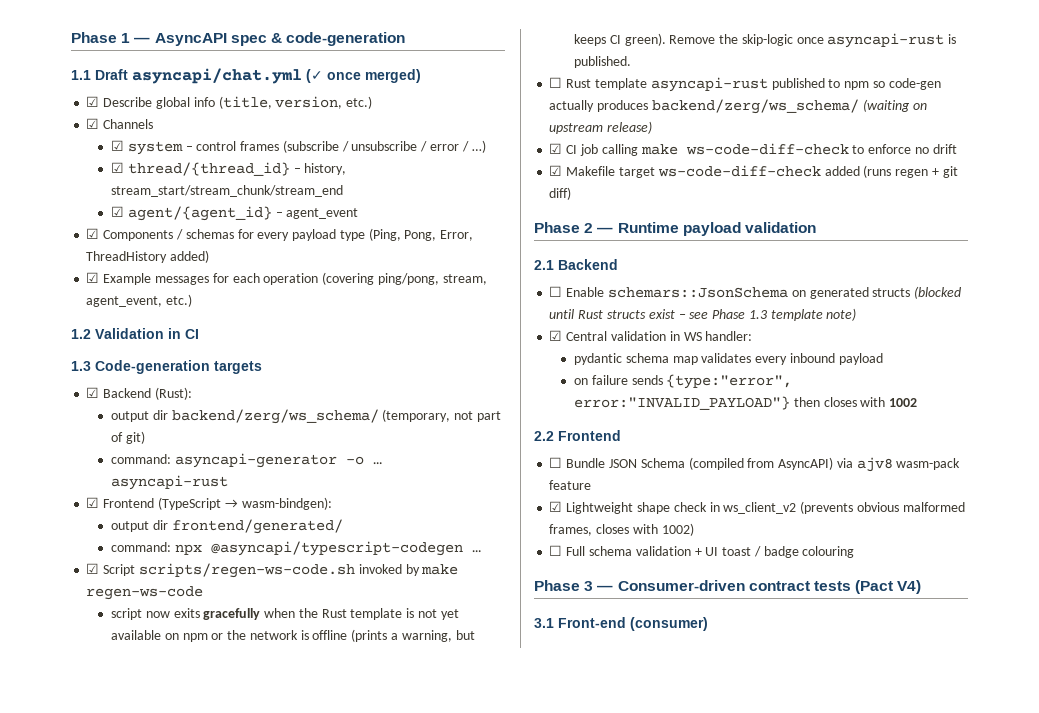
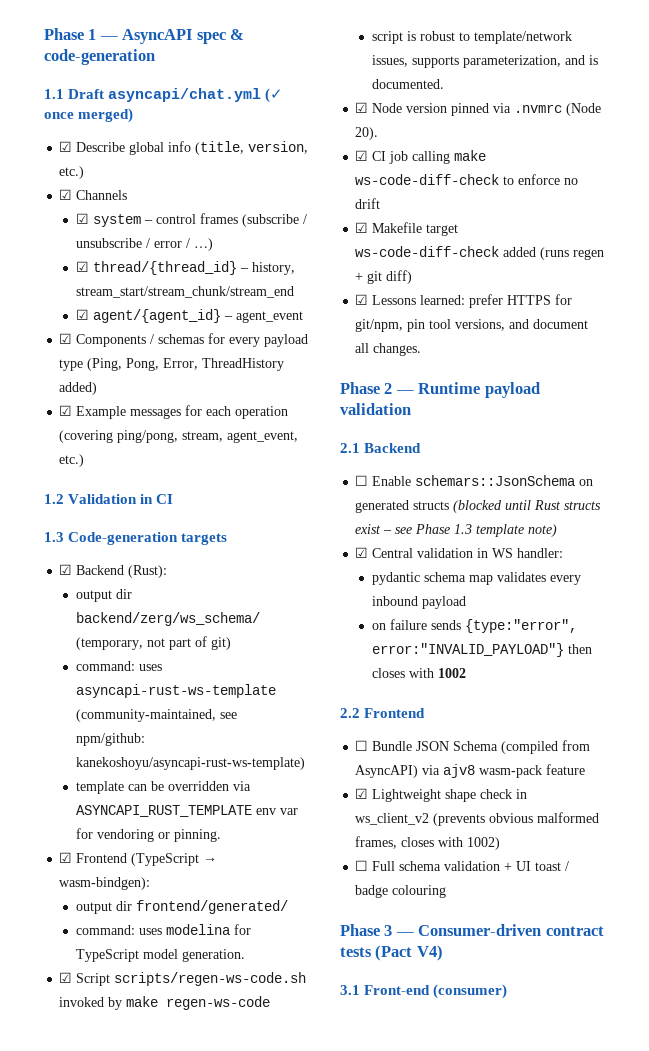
- command: asyncapi-generator -o … asyncapi-rust
+ command: uses asyncapi-rust-ws-template (community-maintained, see npm/github: kanekoshoyu/asyncapi-rust-ws-template)
+ template can be overridden via ASYNCAPI_RUST_TEMPLATE env var for vendoring or pinning.
- command: npx @asyncapi/typescript-codegen …
+ command: uses modelina for TypeScript model generation.
- script now exits gracefully when the Rust template is not yet available on npm or the network is offline (prints a warning, but keeps CI green). Remove the skip-logic once asyncapi-rust is published.
- ☐ Rust template asyncapi-rust published to npm so code-gen actually produces backend/zerg/ws_schema/ (waiting on upstream release)
+ script is robust to template/network issues, supports parameterization, and is documented.
+ ☑ Node version pinned via .nvmrc (Node 20).
+ ☑ Lessons learned: prefer HTTPS for git/npm, pin tool versions, and document all changes.

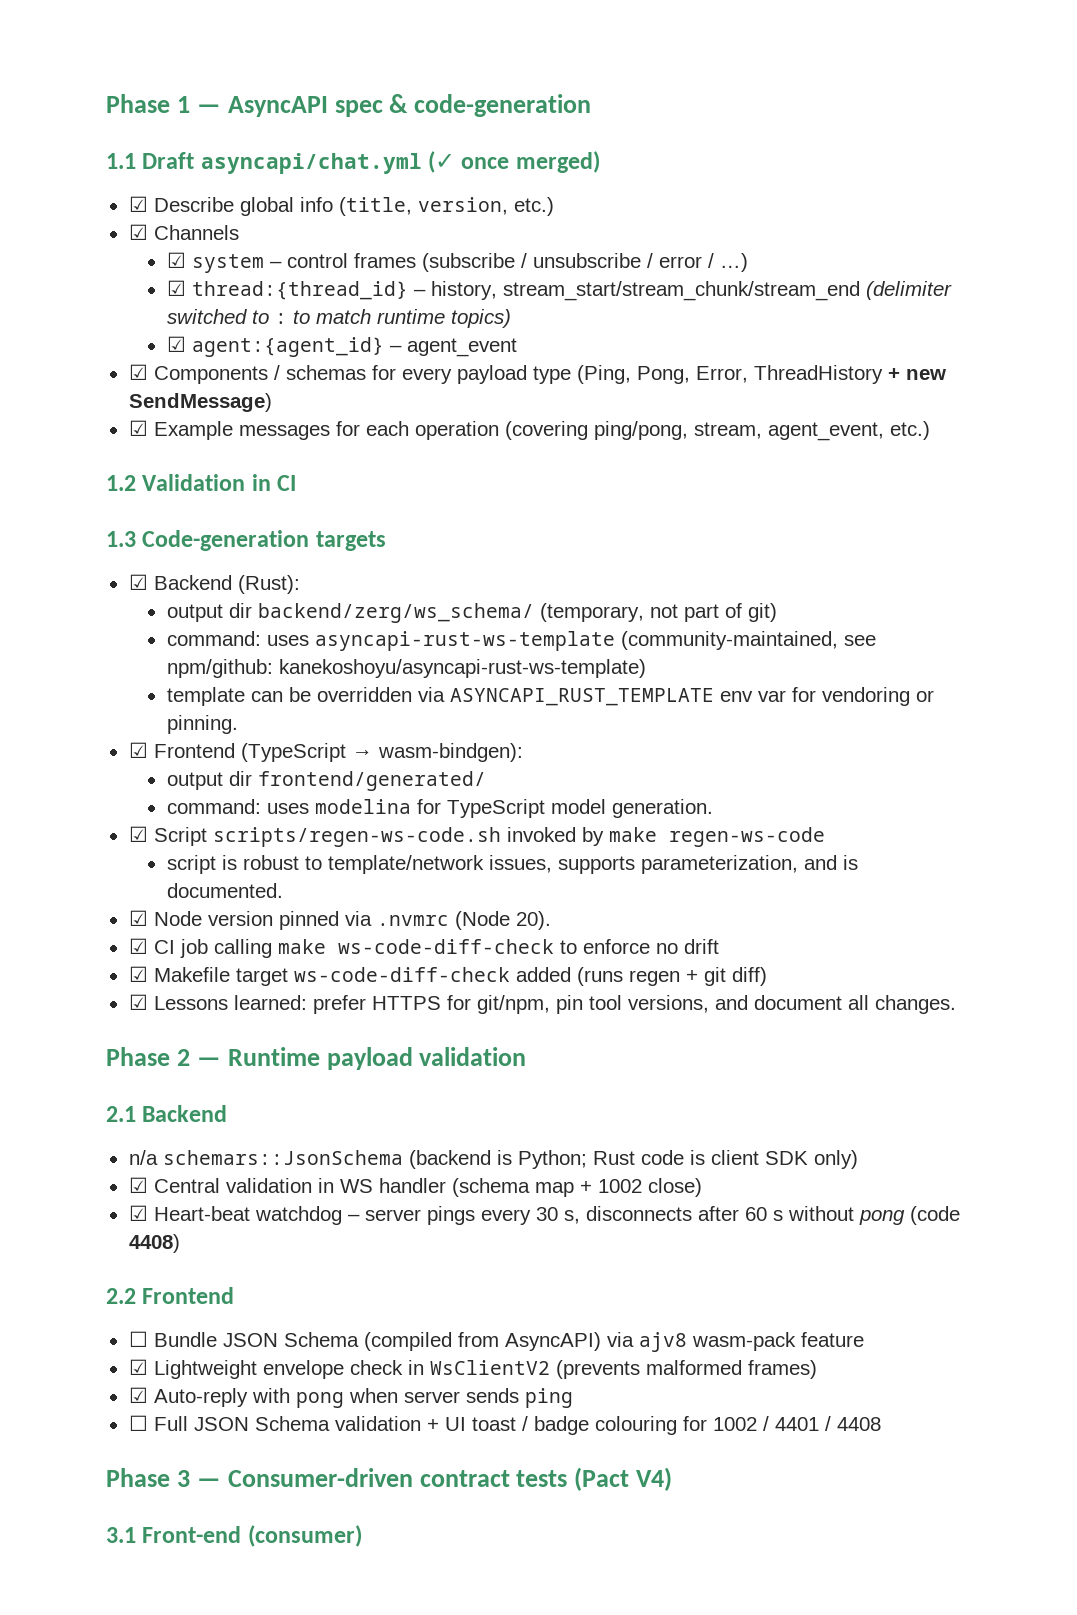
- ☑ thread/{thread_id} – history, stream_start/stream_chunk/stream_end
- ☑ agent/{agent_id} – agent_event
+ ☑ thread:{thread_id} – history, stream_start/stream_chunk/stream_end (delimiter switched to : to match runtime topics)
+ ☑ agent:{agent_id} – agent_event
- ☑ Components / schemas for every payload type (Ping, Pong, Error, ThreadHistory added)
+ ☑ Components / schemas for every payload type (Ping, Pong, Error, ThreadHistory + new SendMessage)
- ☐ Enable schemars::JsonSchema on generated structs (blocked until Rust structs exist – see Phase 1.3 template note)
+ n/a schemars::JsonSchema (backend is Python; Rust code is client SDK only)
- ☑ Central validation in WS handler:
- pydantic schema map validates every inbound payload
- on failure sends {type:"error", error:"INVALID_PAYLOAD"} then closes with 1002
+ ☑ Central validation in WS handler (schema map + 1002 close)
+ ☑ Heart-beat watchdog – server pings every 30 s, disconnects after 60 s without pong (code 4408)
- ☑ Lightweight shape check in ws_client_v2 (prevents obvious malformed frames, closes with 1002)
+ ☑ Lightweight envelope check in WsClientV2 (prevents malformed frames)
+ ☑ Auto-reply with pong when server sends ping
- ☐ Full schema validation + UI toast / badge colouring
+ ☐ Full JSON Schema validation + UI toast / badge colouring for 1002 / 4401 / 4408

